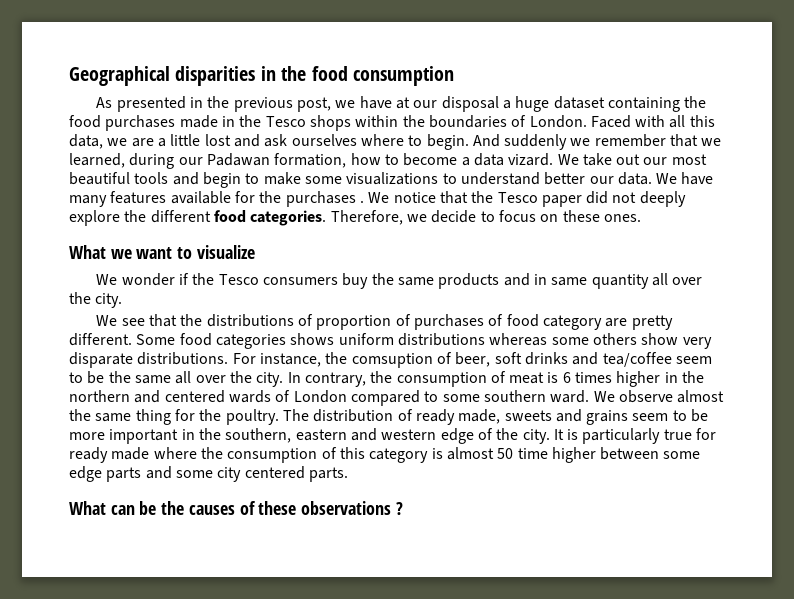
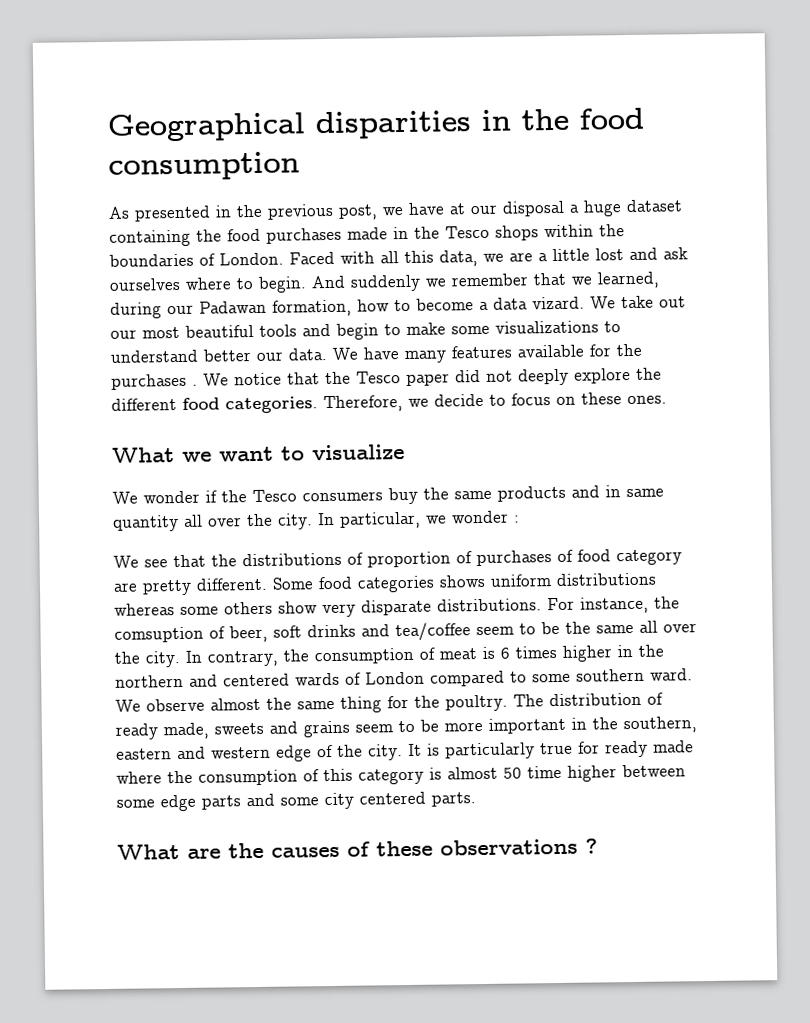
+ In particular, we wonder :
- What can be the causes of these observations ?
+ What are the causes of these observations ?

